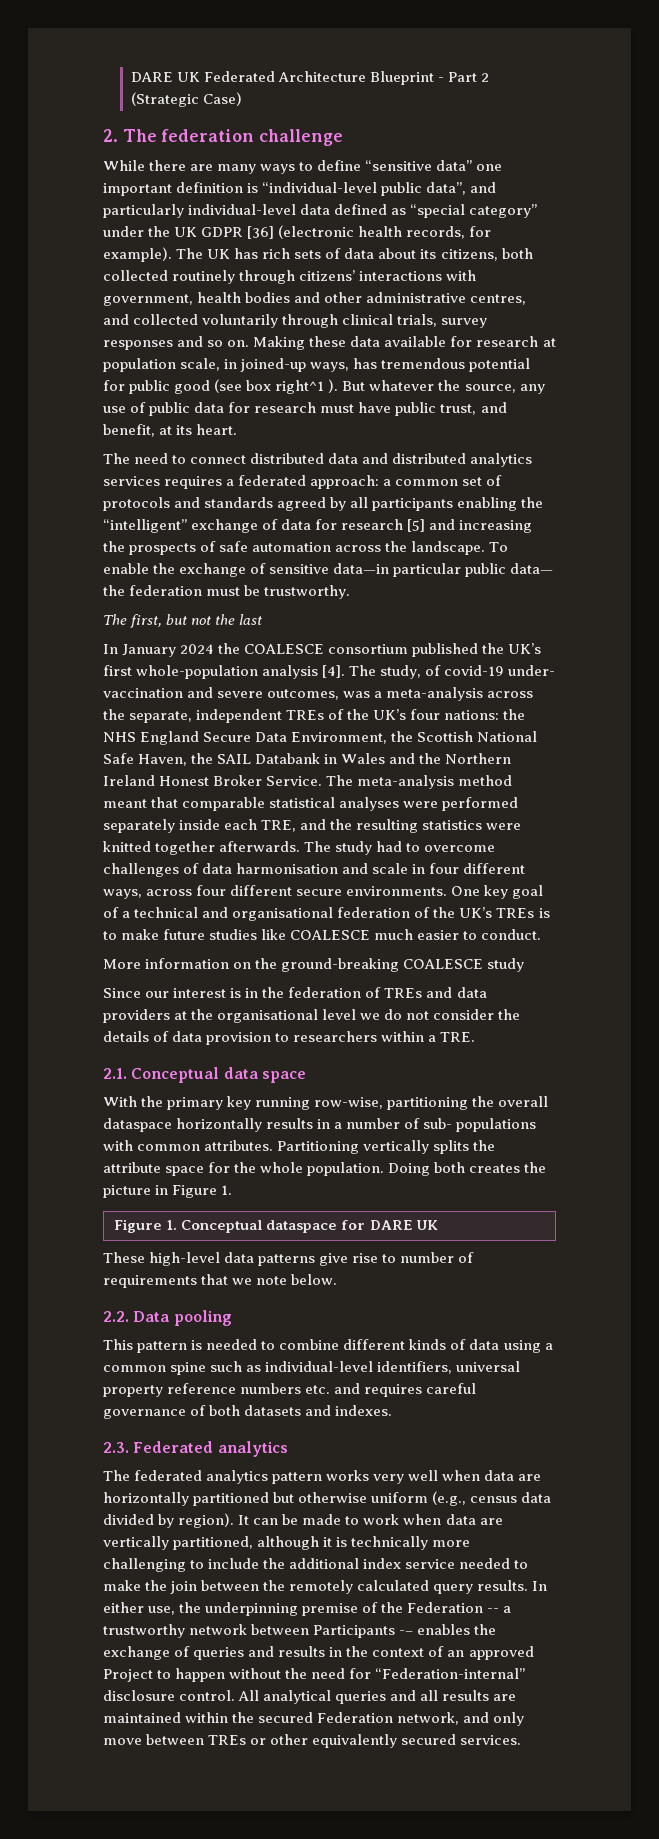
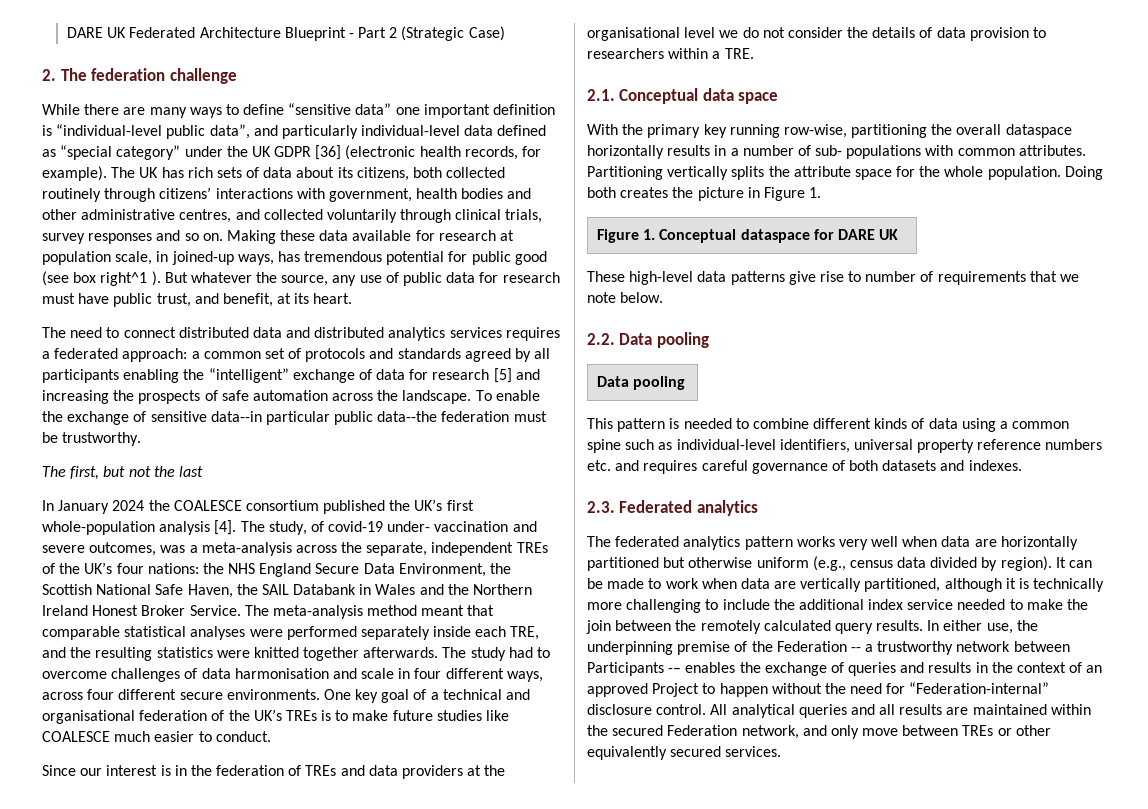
- To enable the exchange of sensitive data—in particular public data— the federation must be trustworthy.
+ To enable the exchange of sensitive data--in particular public data--the federation must be trustworthy.
- More information on the ground-breaking COALESCE study
  2.2. Data pooling
+ Data pooling

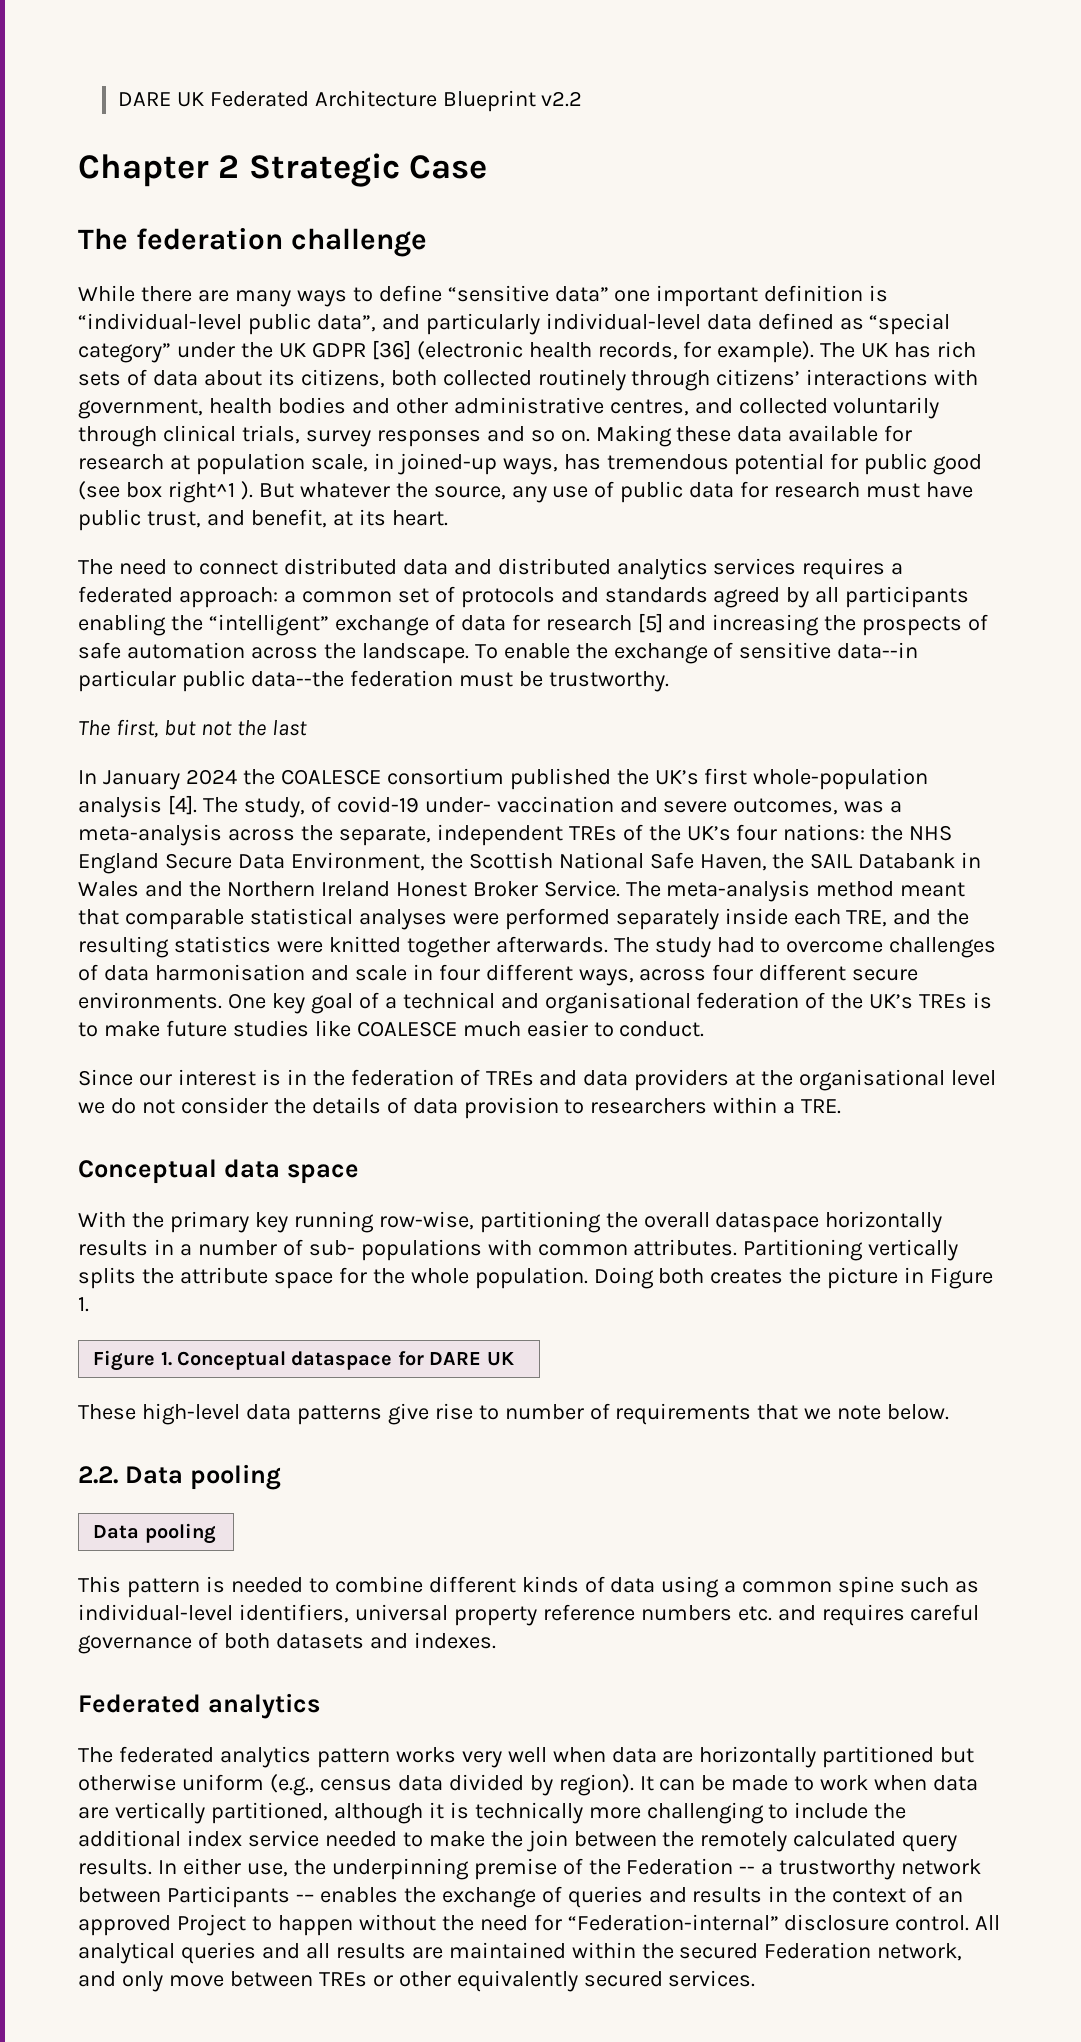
- DARE UK Federated Architecture Blueprint - Part 2 (Strategic Case)
- 2. The federation challenge
+ DARE UK Federated Architecture Blueprint v2.2
+ Chapter 2 Strategic Case
+ The federation challenge
- 2.1. Conceptual data space
+ Conceptual data space
- 2.3. Federated analytics
+ Federated analytics

